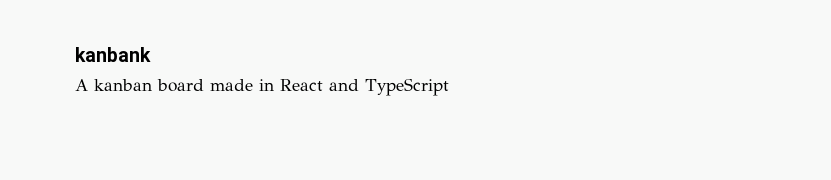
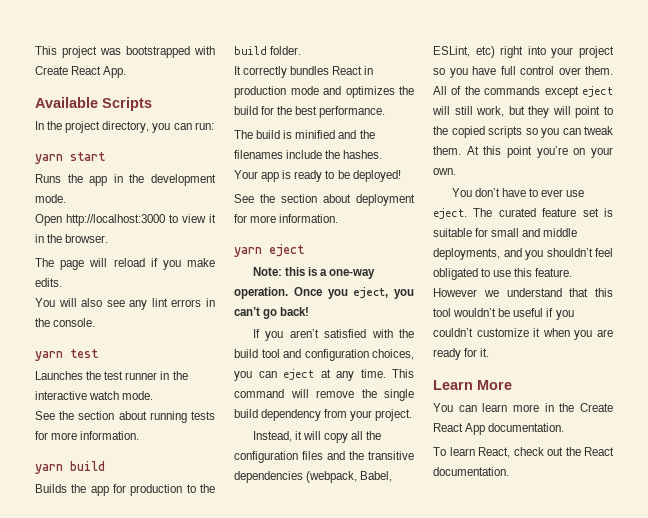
- kanbank
- A kanban board made in React and TypeScript
+ This project was bootstrapped with Create React App.
+ Available Scripts
+ In the project directory, you can run:
+ yarn start
+ Runs the app in the development mode.
+ Open http://localhost:3000 to view it in the browser.
+ The page will reload if you make edits.
+ You will also see any lint errors in the console.
+ yarn test
+ Launches the test runner in the interactive watch mode.
+ See the section about running tests for more information.
+ yarn build
+ Builds the app for production to the build folder.
+ It correctly bundles React in production mode and optimizes the build for the best performance.
+ The build is minified and the filenames include the hashes.
+ Your app is ready to be deployed!
+ See the section about deployment for more information.
+ yarn eject
+ Note: this is a one-way operation. Once you eject, you can’t go back!
+ If you aren’t satisfied with the build tool and configuration choices, you can eject at any time. This command will remove the single build dependency from your project.
+ Instead, it will copy all the configuration files and the transitive dependencies (webpack, Babel, ESLint, etc) right into your project so you have full control over them. All of the commands except eject will still work, but they will point to the copied scripts so you can tweak them. At this point you’re on your own.
+ You don’t have to ever use eject. The curated feature set is suitable for small and middle deployments, and you shouldn’t feel obligated to use this feature. However we understand that this tool wouldn’t be useful if you couldn’t customize it when you are ready for it.
+ Learn More
+ You can learn more in the Create React App documentation.
+ To learn React, check out the React documentation.

